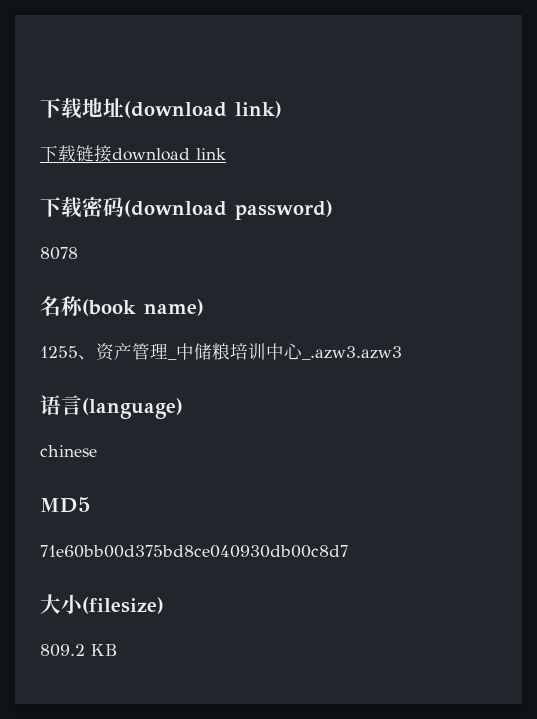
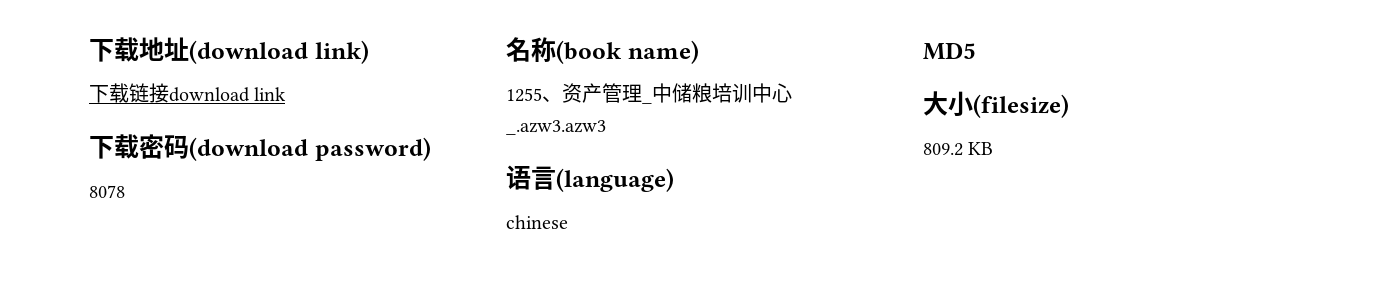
- 71e60bb00d375bd8ce040930db00c8d7

